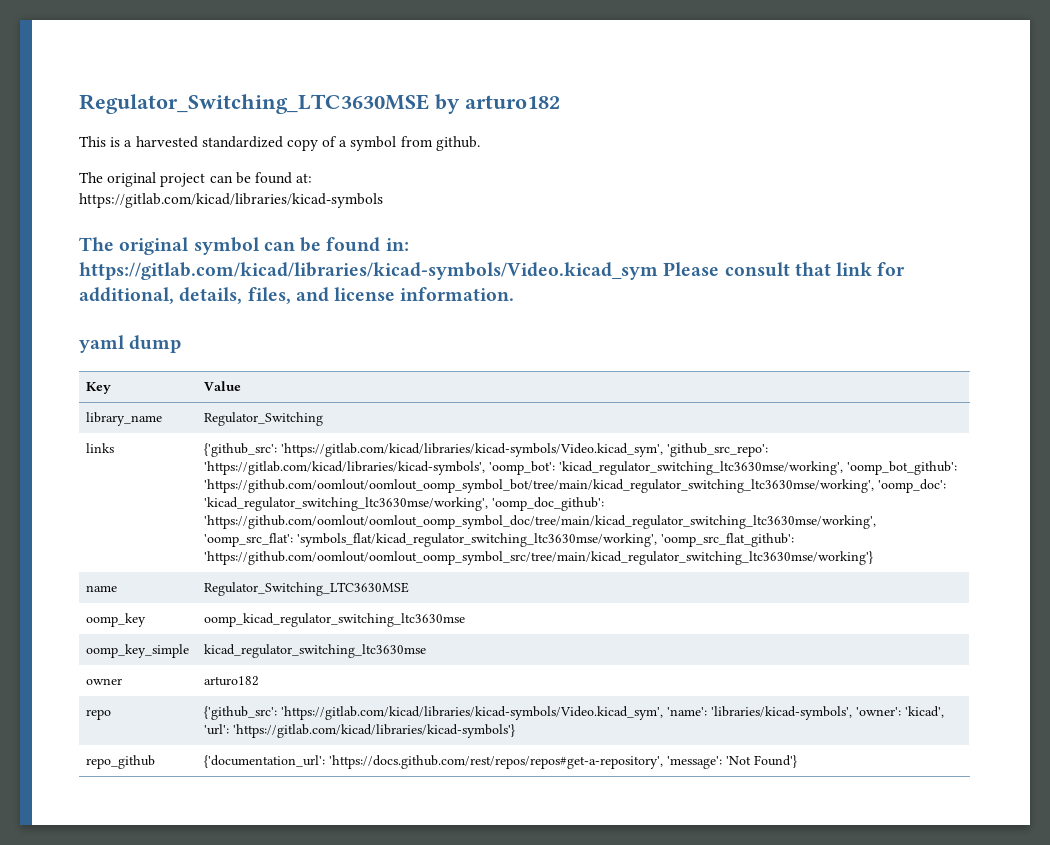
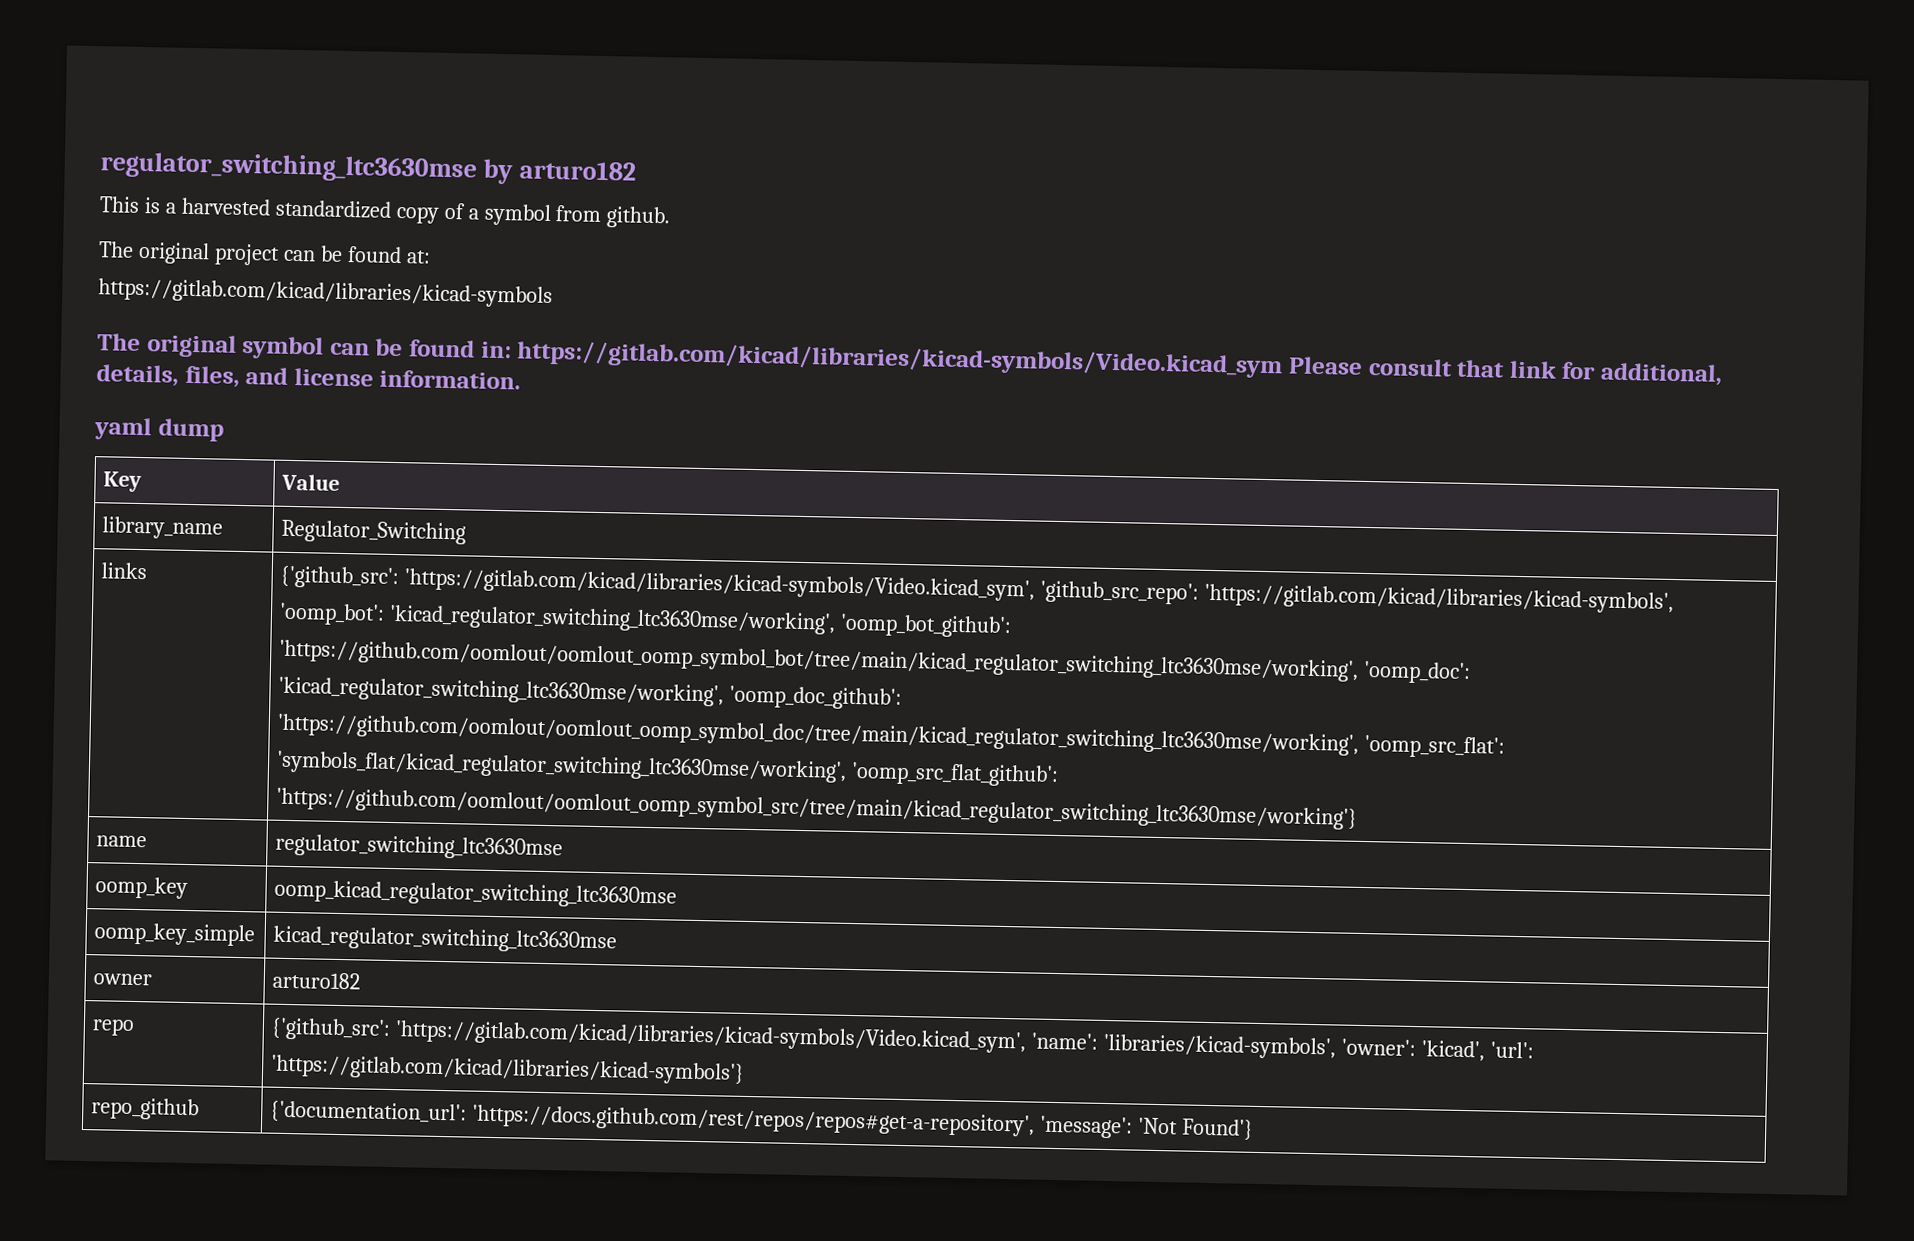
- Regulator_Switching_LTC3630MSE by arturo182
+ regulator_switching_ltc3630mse by arturo182
- name | Regulator_Switching_LTC3630MSE
+ name | regulator_switching_ltc3630mse

